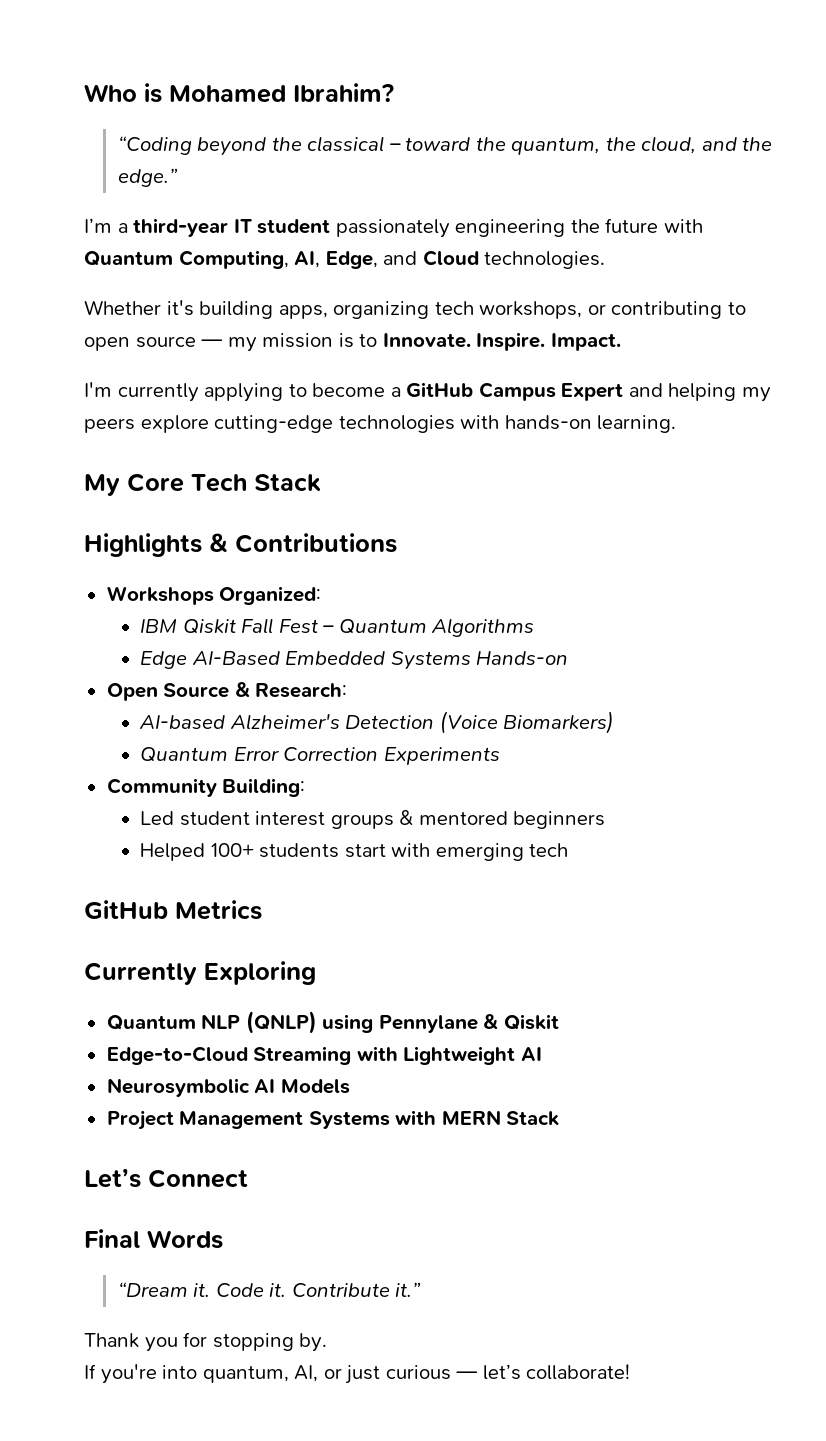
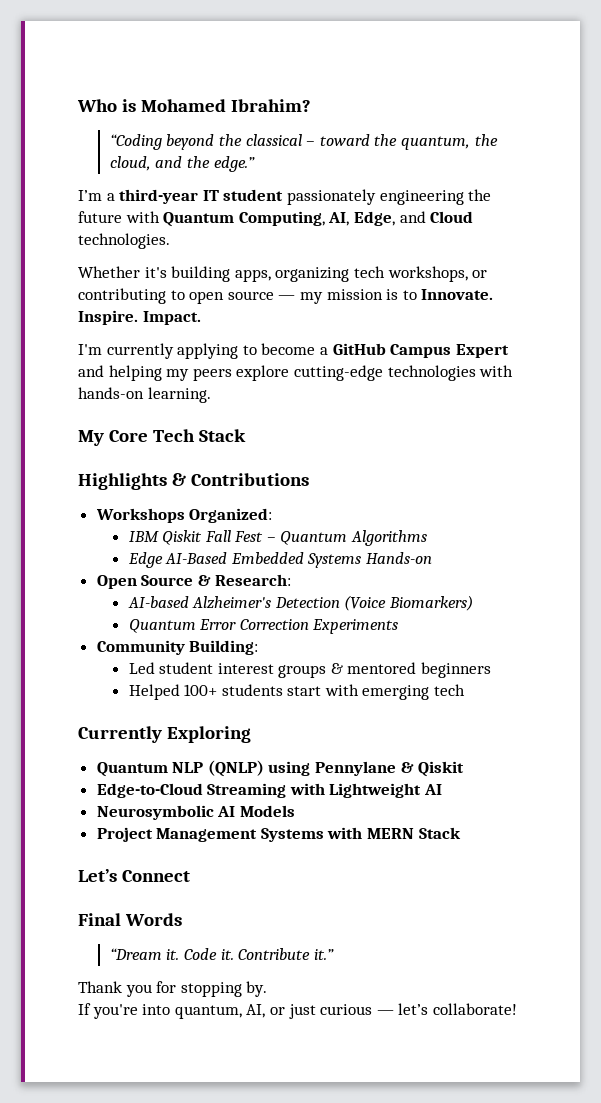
- GitHub Metrics

